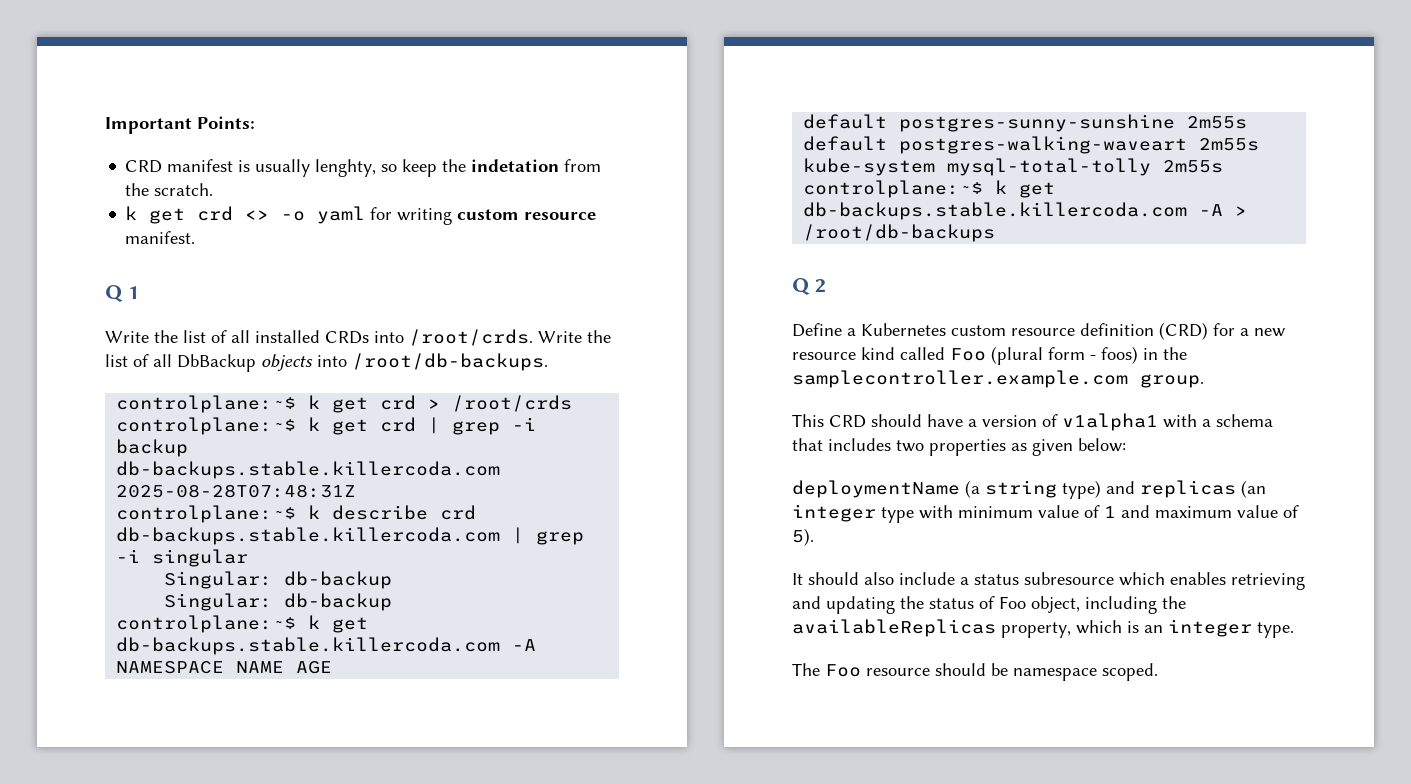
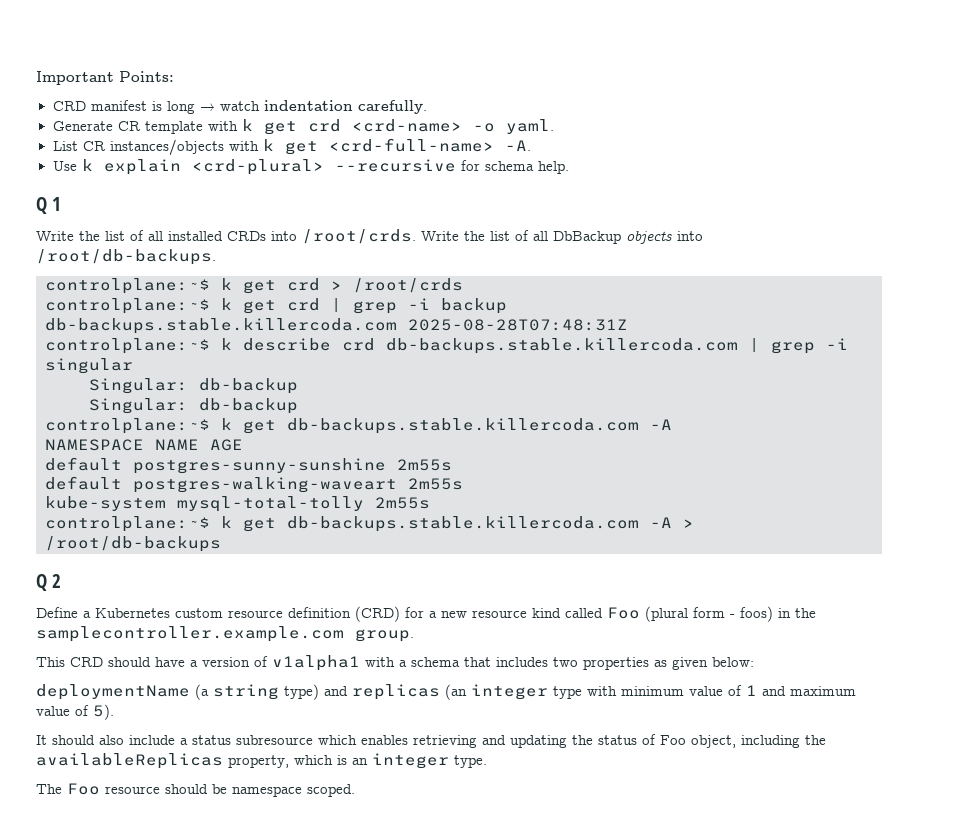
- CRD manifest is usually lenghty, so keep the indetation from the scratch.
- k get crd <> -o yaml for writing custom resource manifest.
+ CRD manifest is long → watch indentation carefully.
+ Generate CR template with k get crd <crd-name> -o yaml.
+ List CR instances/objects with k get <crd-full-name> -A.
+ Use k explain <crd-plural> --recursive for schema help.

